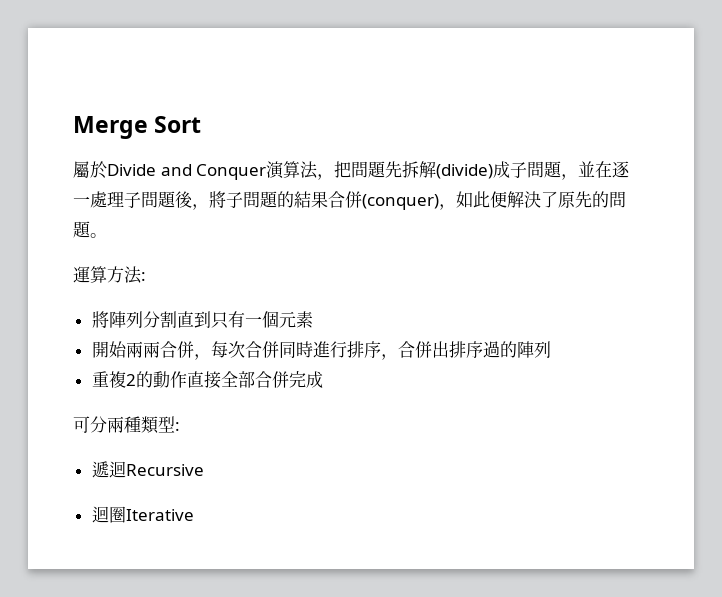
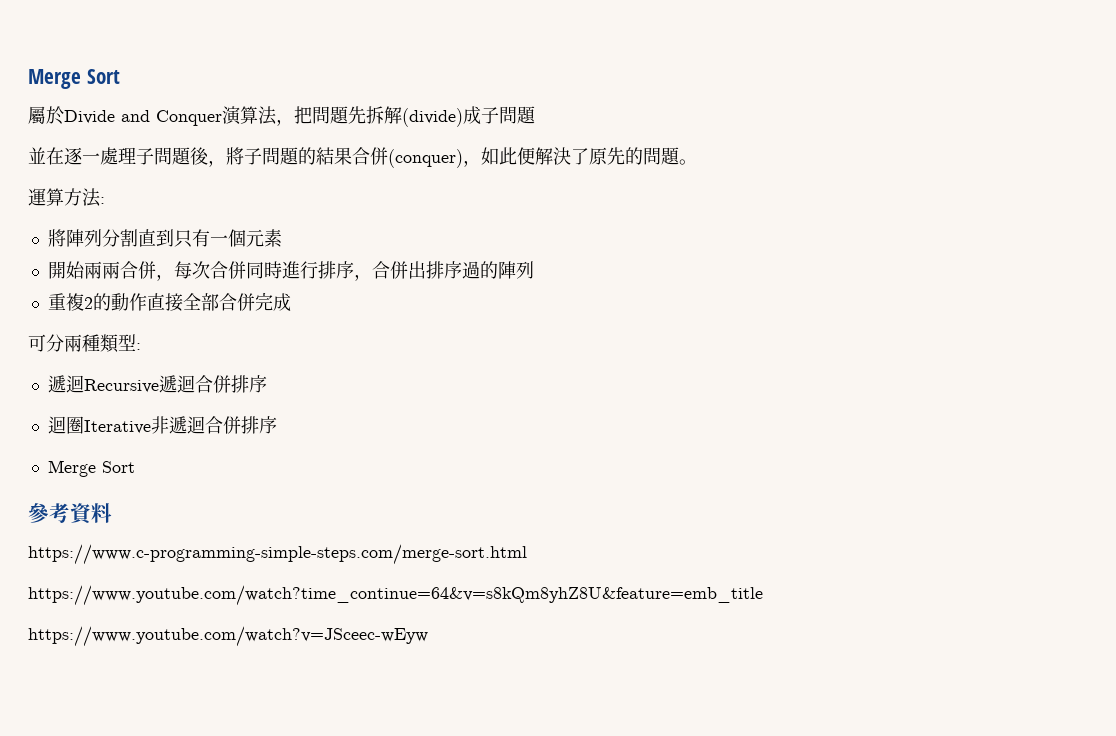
- 屬於Divide and Conquer演算法，把問題先拆解(divide)成子問題，並在逐一處理子問題後，將子問題的結果合併(conquer)，如此便解決了原先的問題。
+ 屬於Divide and Conquer演算法，把問題先拆解(divide)成子問題
+ 並在逐一處理子問題後，將子問題的結果合併(conquer)，如此便解決了原先的問題。
- 遞迴Recursive
+ 遞迴Recursive遞迴合併排序
- 迴圈Iterative
+ 迴圈Iterative非遞迴合併排序
+ Merge Sort
+ 參考資料
+ https://www.c-programming-simple-steps.com/merge-sort.html
+ https://www.youtube.com/watch?time_continue=64&v=s8kQm8yhZ8U&feature=emb_title
+ https://www.youtube.com/watch?v=JSceec-wEyw

